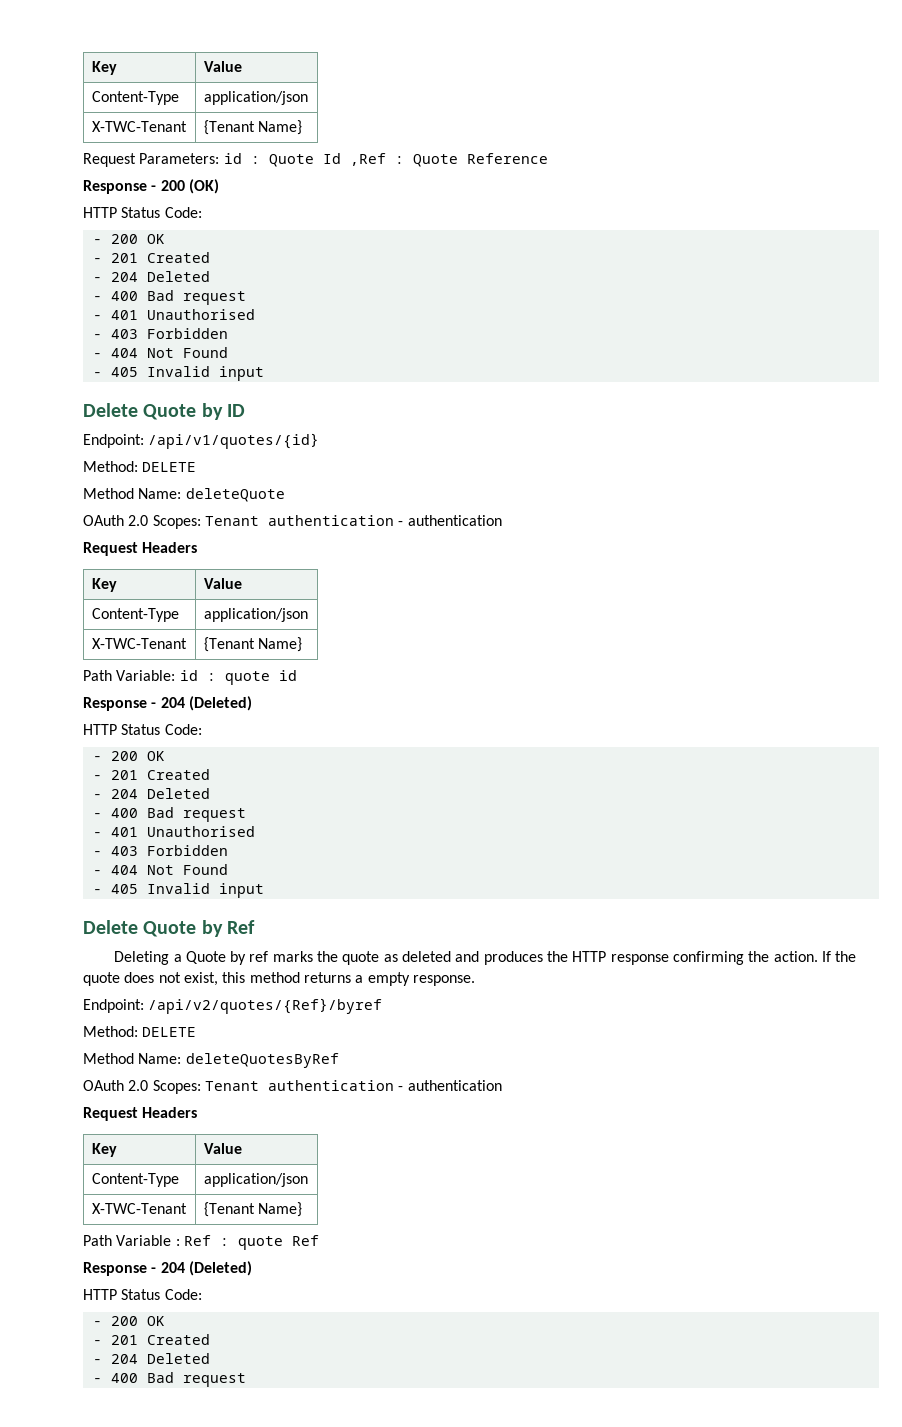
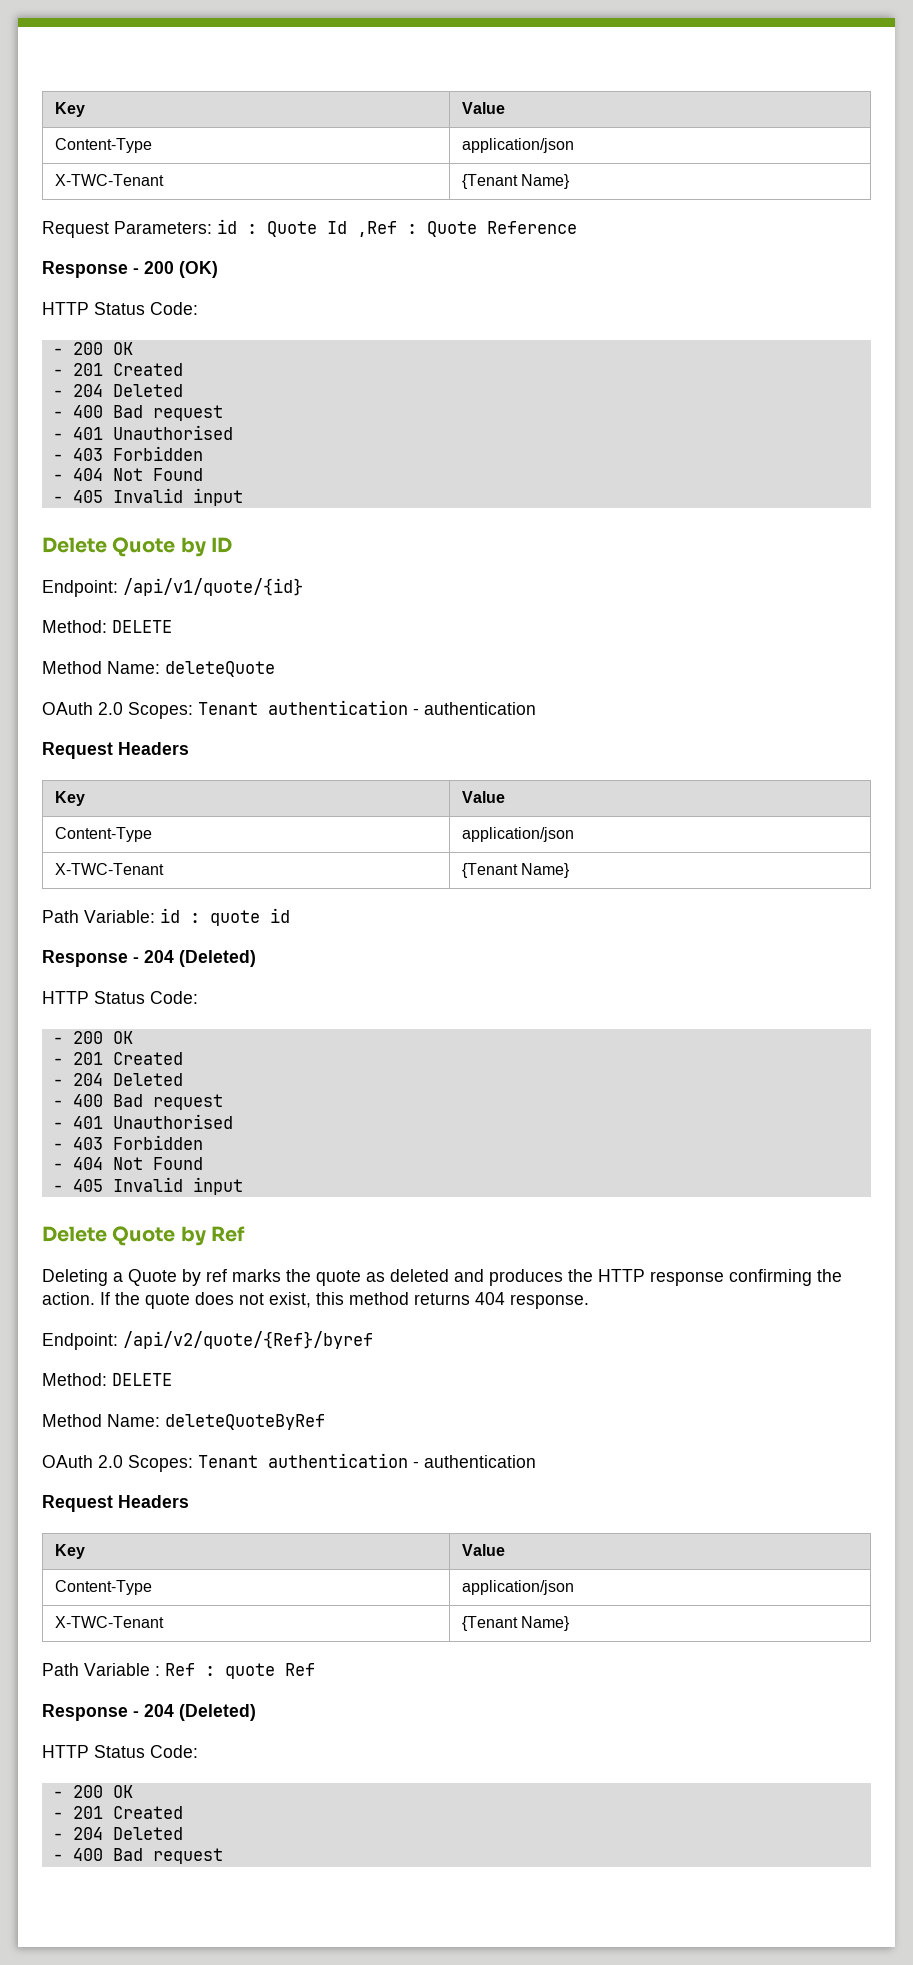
- Endpoint: /api/v1/quotes/{id}
+ Endpoint: /api/v1/quote/{id}
- If the quote does not exist, this method returns a empty response.
+ If the quote does not exist, this method returns 404 response.
- Endpoint: /api/v2/quotes/{Ref}/byref
+ Endpoint: /api/v2/quote/{Ref}/byref
  Method: DELETE
- Method Name: deleteQuotesByRef
+ Method Name: deleteQuoteByRef

